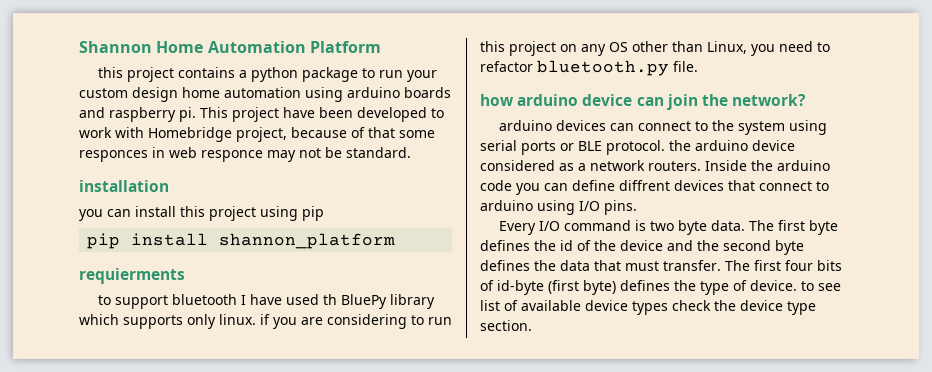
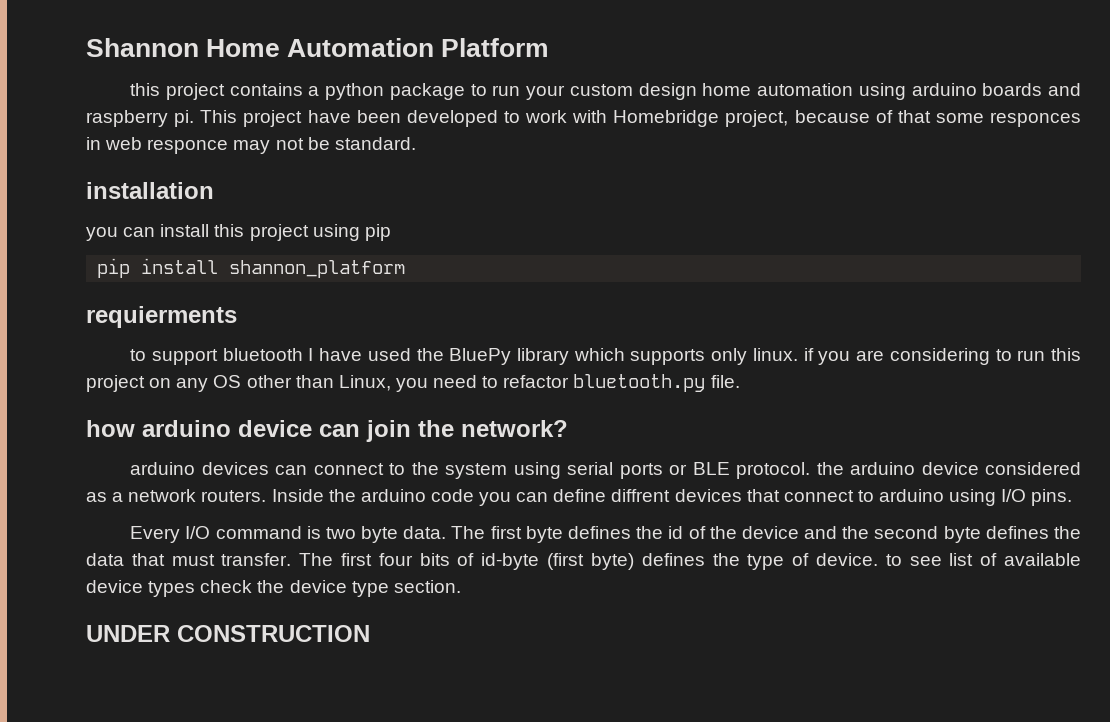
- to support bluetooth I have used th BluePy library which supports only linux. if you are considering to run this project on any OS other than Linux, you need to refactor bluetooth.py file.
+ to support bluetooth I have used the BluePy library which supports only linux. if you are considering to run this project on any OS other than Linux, you need to refactor bluetooth.py file.
+ UNDER CONSTRUCTION

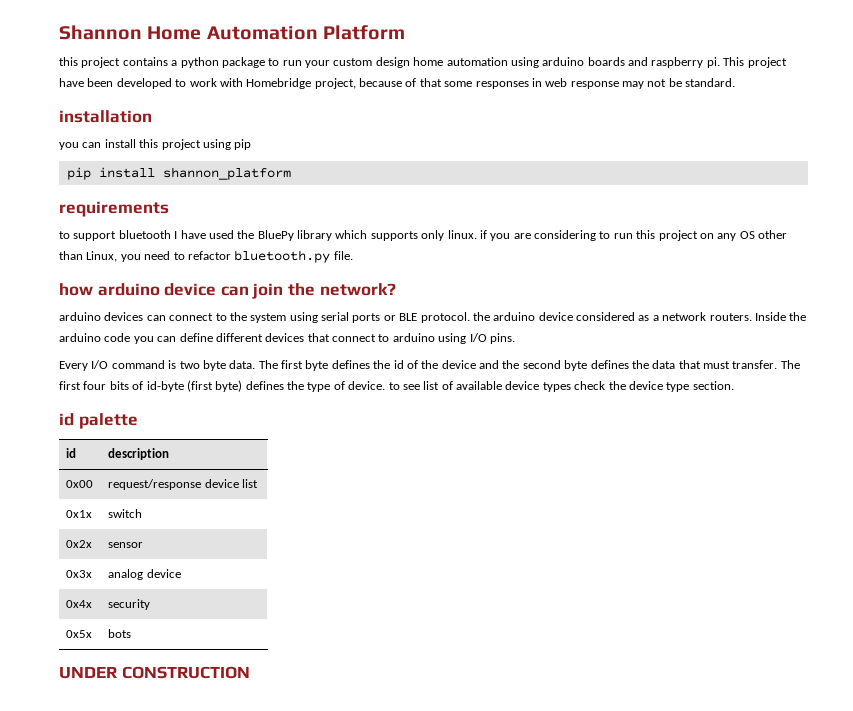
- This project have been developed to work with Homebridge project, because of that some responces in web responce may not be standard.
+ This project have been developed to work with Homebridge project, because of that some responses in web response may not be standard.
- requierments
+ requirements
- Inside the arduino code you can define diffrent devices that connect to arduino using I/O pins.
+ Inside the arduino code you can define different devices that connect to arduino using I/O pins.
+ id palette
+ id | description
+ 0x00 | request/response device list
+ 0x1x | switch
+ 0x2x | sensor
+ 0x3x | analog device
+ 0x4x | security
+ 0x5x | bots

